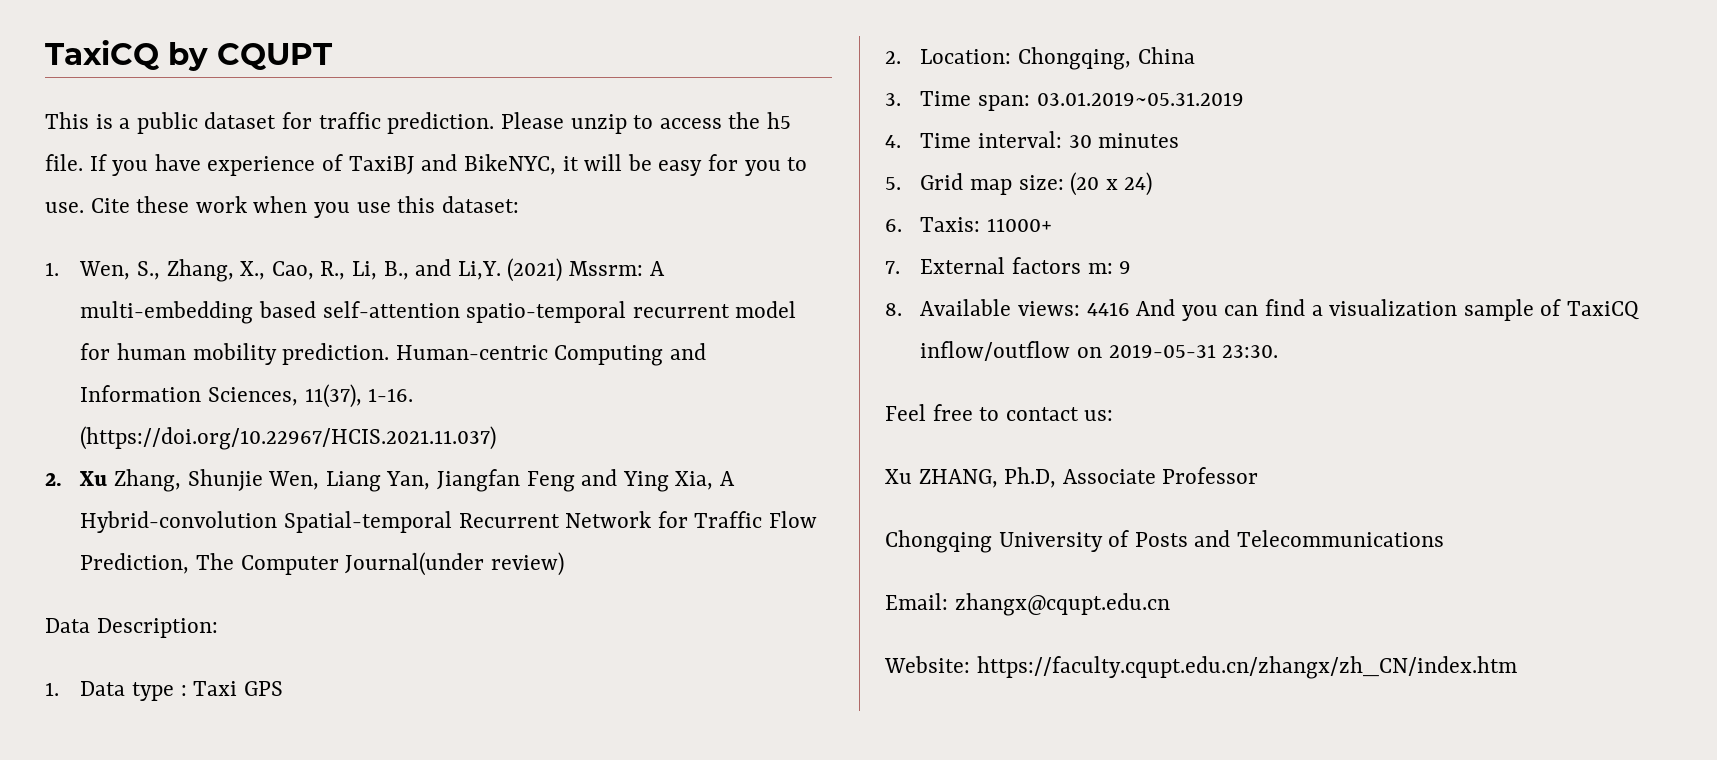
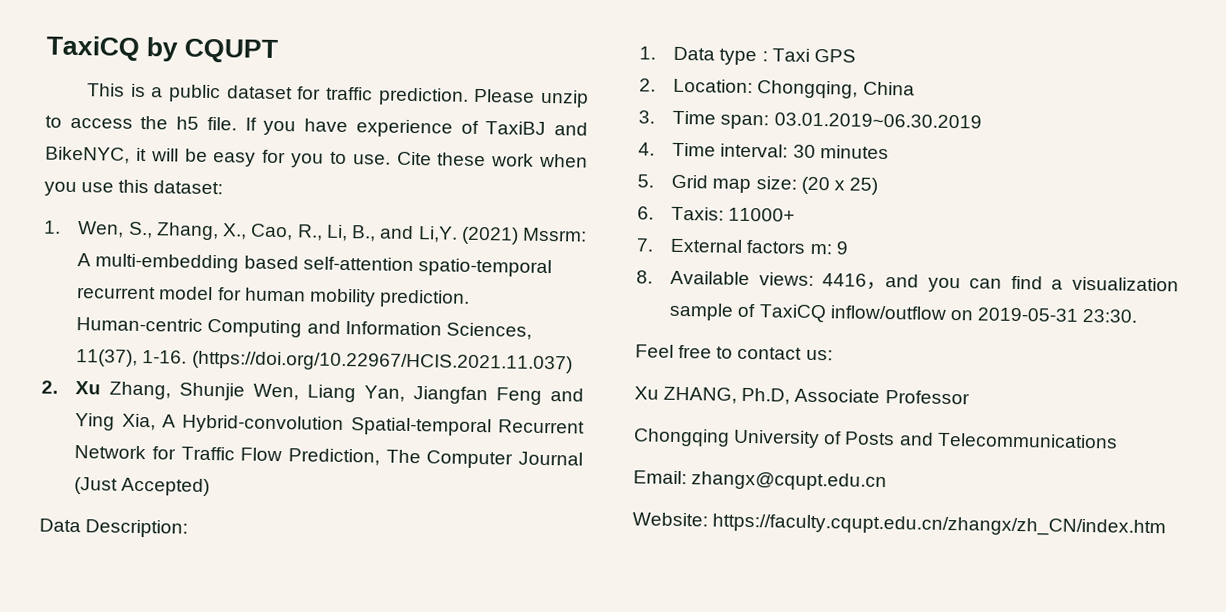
- 2. Xu Zhang, Shunjie Wen, Liang Yan, Jiangfan Feng and Ying Xia, A Hybrid-convolution Spatial-temporal Recurrent Network for Traffic Flow Prediction, The Computer Journal(under review)
+ 2. Xu Zhang, Shunjie Wen, Liang Yan, Jiangfan Feng and Ying Xia, A Hybrid-convolution Spatial-temporal Recurrent Network for Traffic Flow Prediction, The Computer Journal (Just Accepted)
- 3. Time span: 03.01.2019~05.31.2019
+ 3. Time span: 03.01.2019~06.30.2019
- 5. Grid map size: (20 x 24)
+ 5. Grid map size: (20 x 25)
- 8. Available views: 4416 And you can find a visualization sample of TaxiCQ inflow/outflow on 2019-05-31 23:30.
+ 8. Available views: 4416，and you can find a visualization sample of TaxiCQ inflow/outflow on 2019-05-31 23:30.

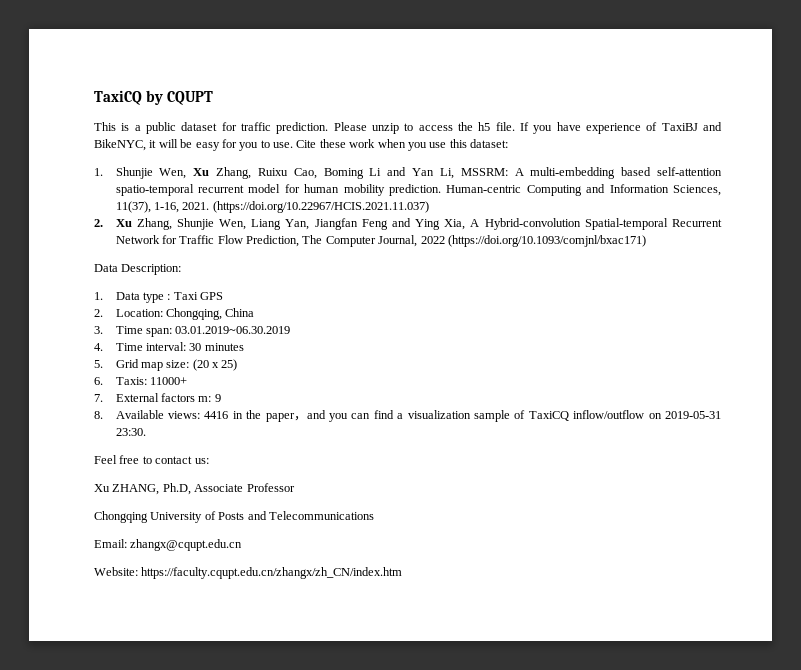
- 1. Wen, S., Zhang, X., Cao, R., Li, B., and Li,Y. (2021) Mssrm: A multi-embedding based self-attention spatio-temporal recurrent model for human mobility prediction.
+ 1. Shunjie Wen, Xu Zhang, Ruixu Cao, Boming Li and Yan Li, MSSRM: A multi-embedding based self-attention spatio-temporal recurrent model for human mobility prediction.
- Human-centric Computing and Information Sciences, 11(37), 1-16.
+ Human-centric Computing and Information Sciences, 11(37), 1-16, 2021.
- 2. Xu Zhang, Shunjie Wen, Liang Yan, Jiangfan Feng and Ying Xia, A Hybrid-convolution Spatial-temporal Recurrent Network for Traffic Flow Prediction, The Computer Journal (Just Accepted)
+ 2. Xu Zhang, Shunjie Wen, Liang Yan, Jiangfan Feng and Ying Xia, A Hybrid-convolution Spatial-temporal Recurrent Network for Traffic Flow Prediction, The Computer Journal, 2022 (https://doi.org/10.1093/comjnl/bxac171)
- 8. Available views: 4416，and you can find a visualization sample of TaxiCQ inflow/outflow on 2019-05-31 23:30.
+ 8. Available views: 4416 in the paper，and you can find a visualization sample of TaxiCQ inflow/outflow on 2019-05-31 23:30.

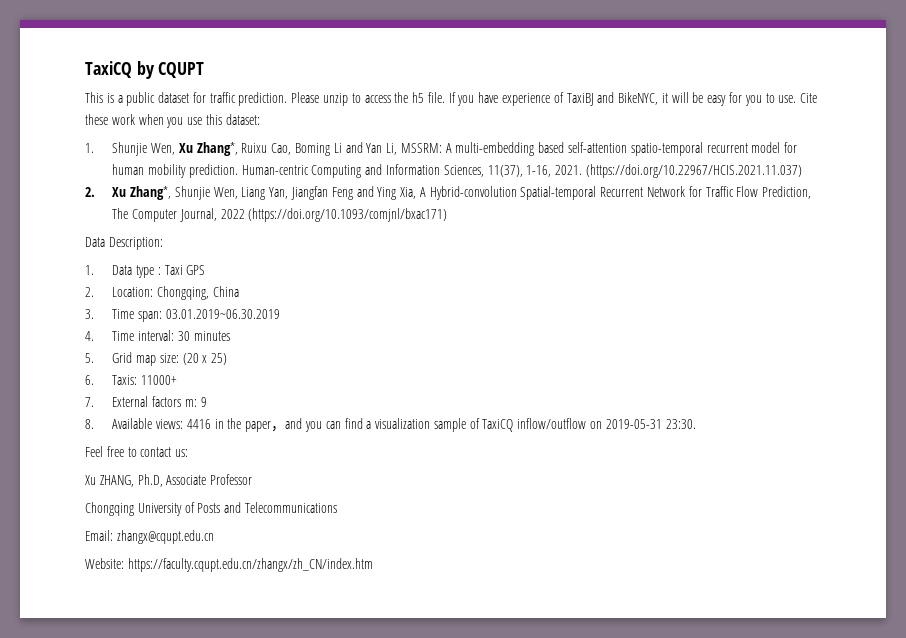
- 1. Shunjie Wen, Xu Zhang, Ruixu Cao, Boming Li and Yan Li, MSSRM: A multi-embedding based self-attention spatio-temporal recurrent model for human mobility prediction.
+ 1. Shunjie Wen, Xu Zhang*, Ruixu Cao, Boming Li and Yan Li, MSSRM: A multi-embedding based self-attention spatio-temporal recurrent model for human mobility prediction.
- 2. Xu Zhang, Shunjie Wen, Liang Yan, Jiangfan Feng and Ying Xia, A Hybrid-convolution Spatial-temporal Recurrent Network for Traffic Flow Prediction, The Computer Journal, 2022 (https://doi.org/10.1093/comjnl/bxac171)
+ 2. Xu Zhang*, Shunjie Wen, Liang Yan, Jiangfan Feng and Ying Xia, A Hybrid-convolution Spatial-temporal Recurrent Network for Traffic Flow Prediction, The Computer Journal, 2022 (https://doi.org/10.1093/comjnl/bxac171)

